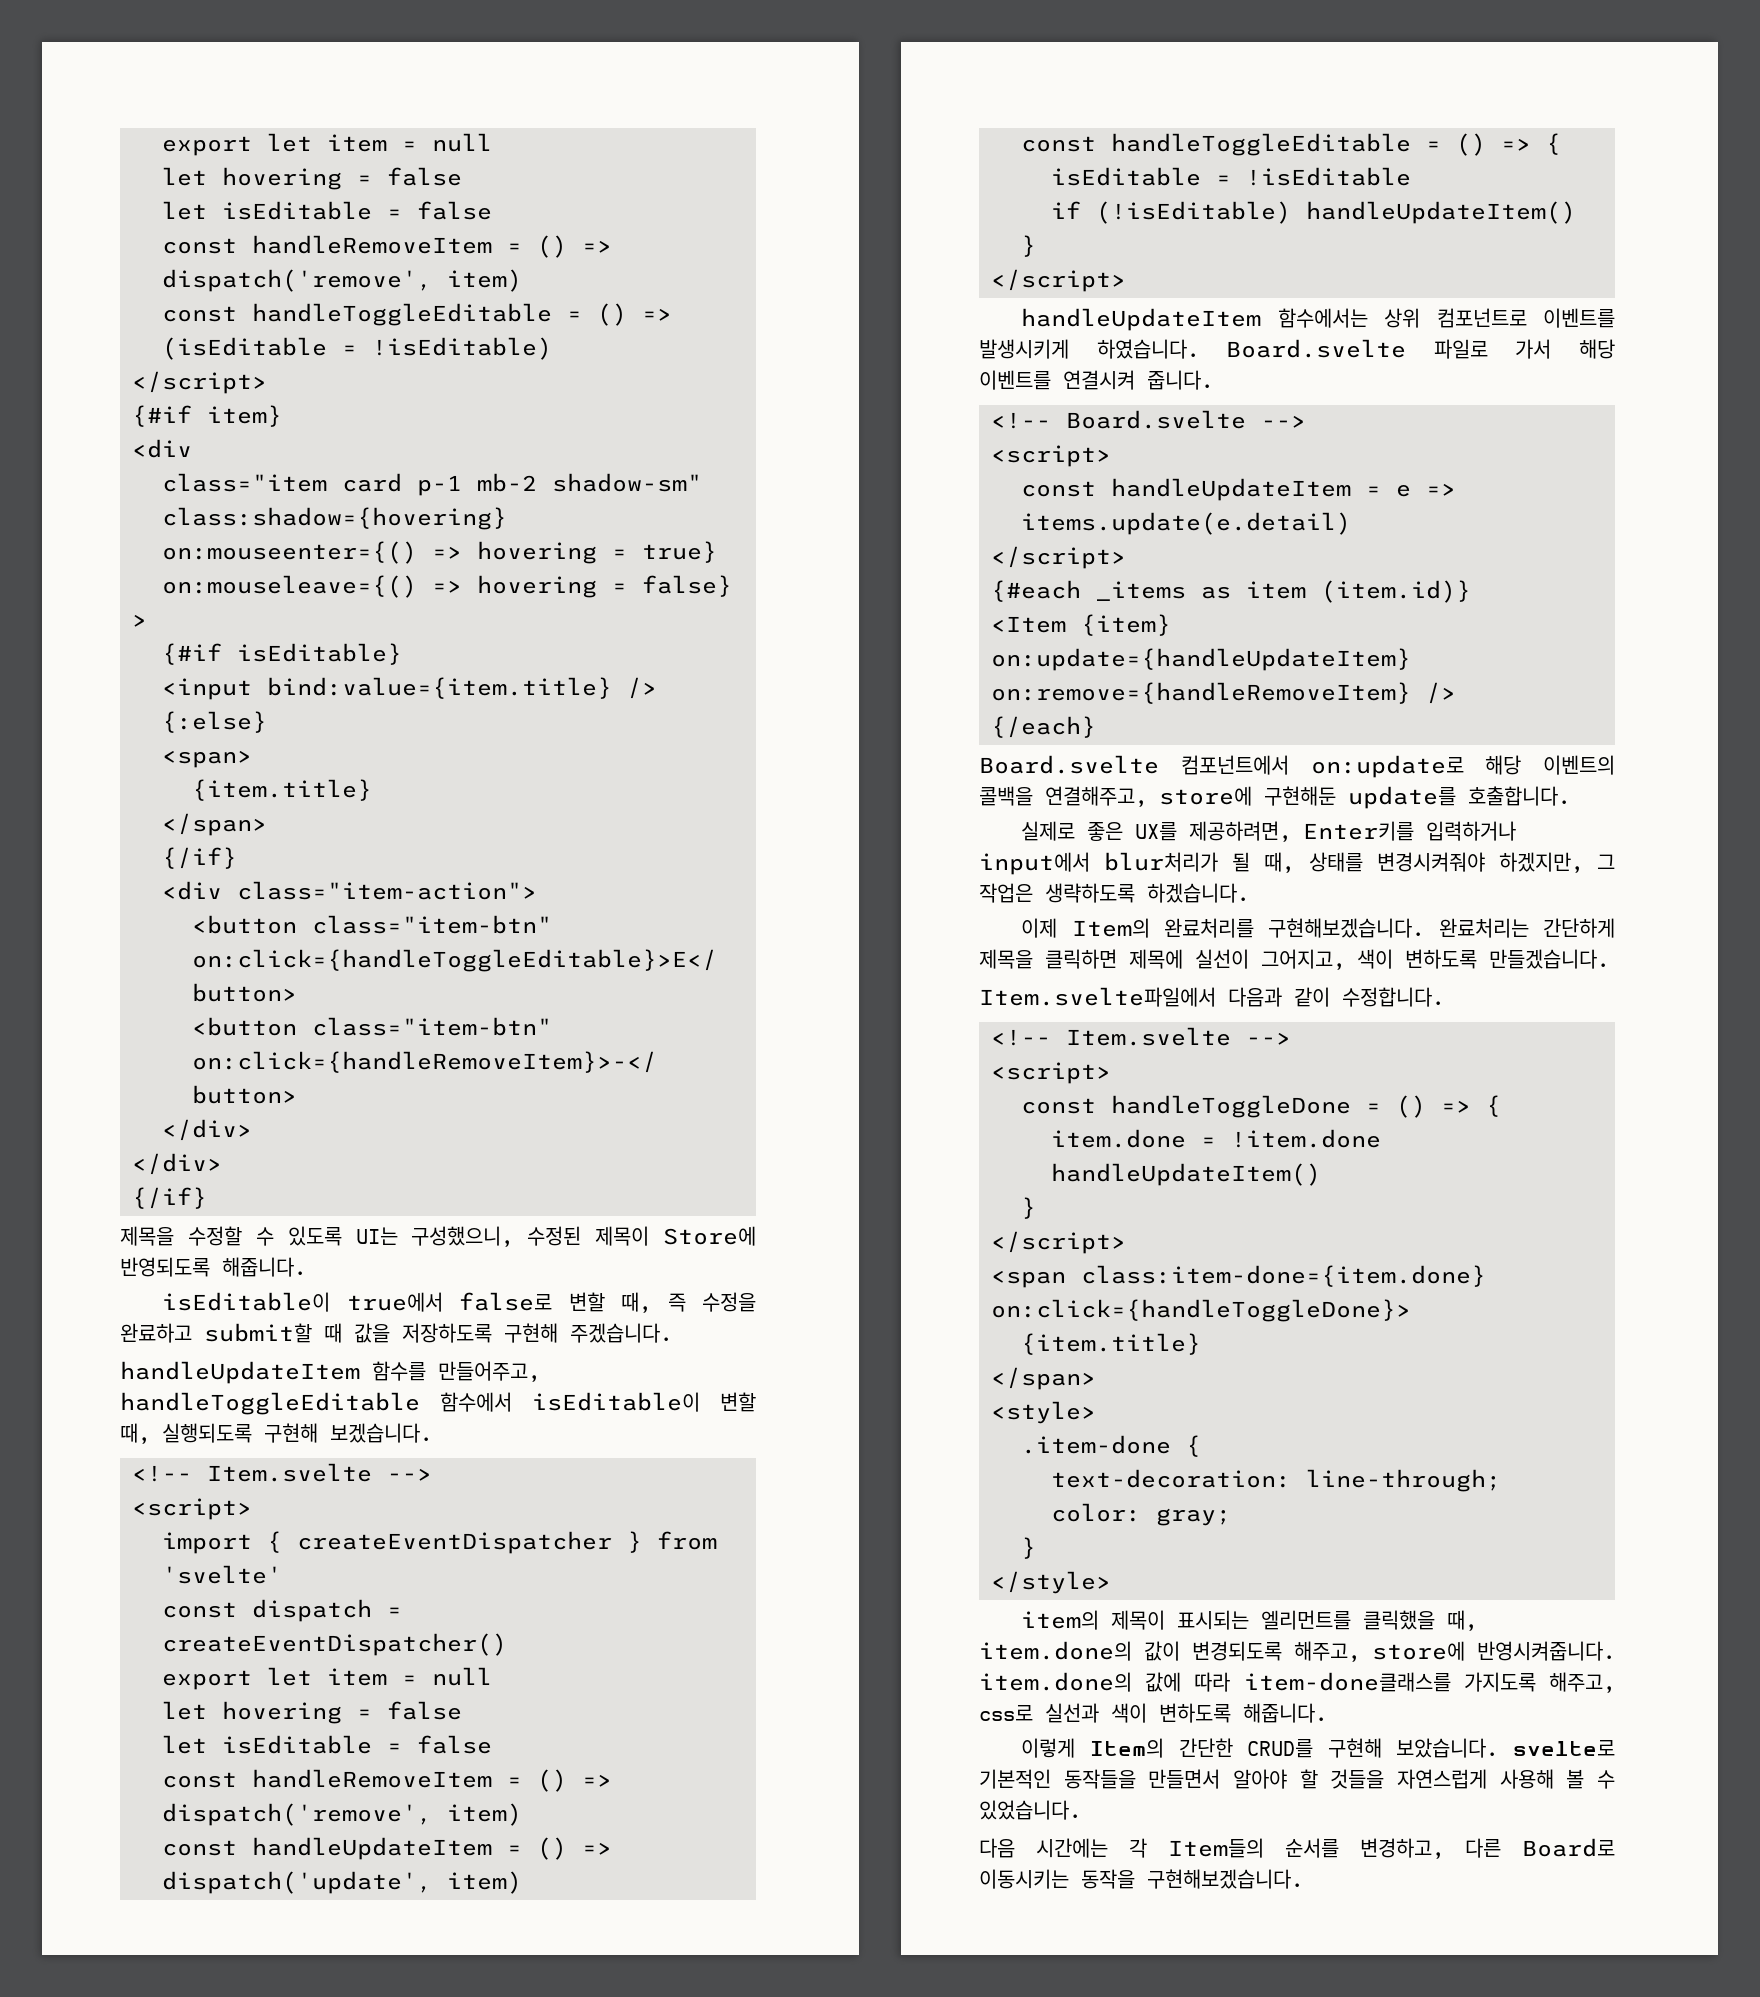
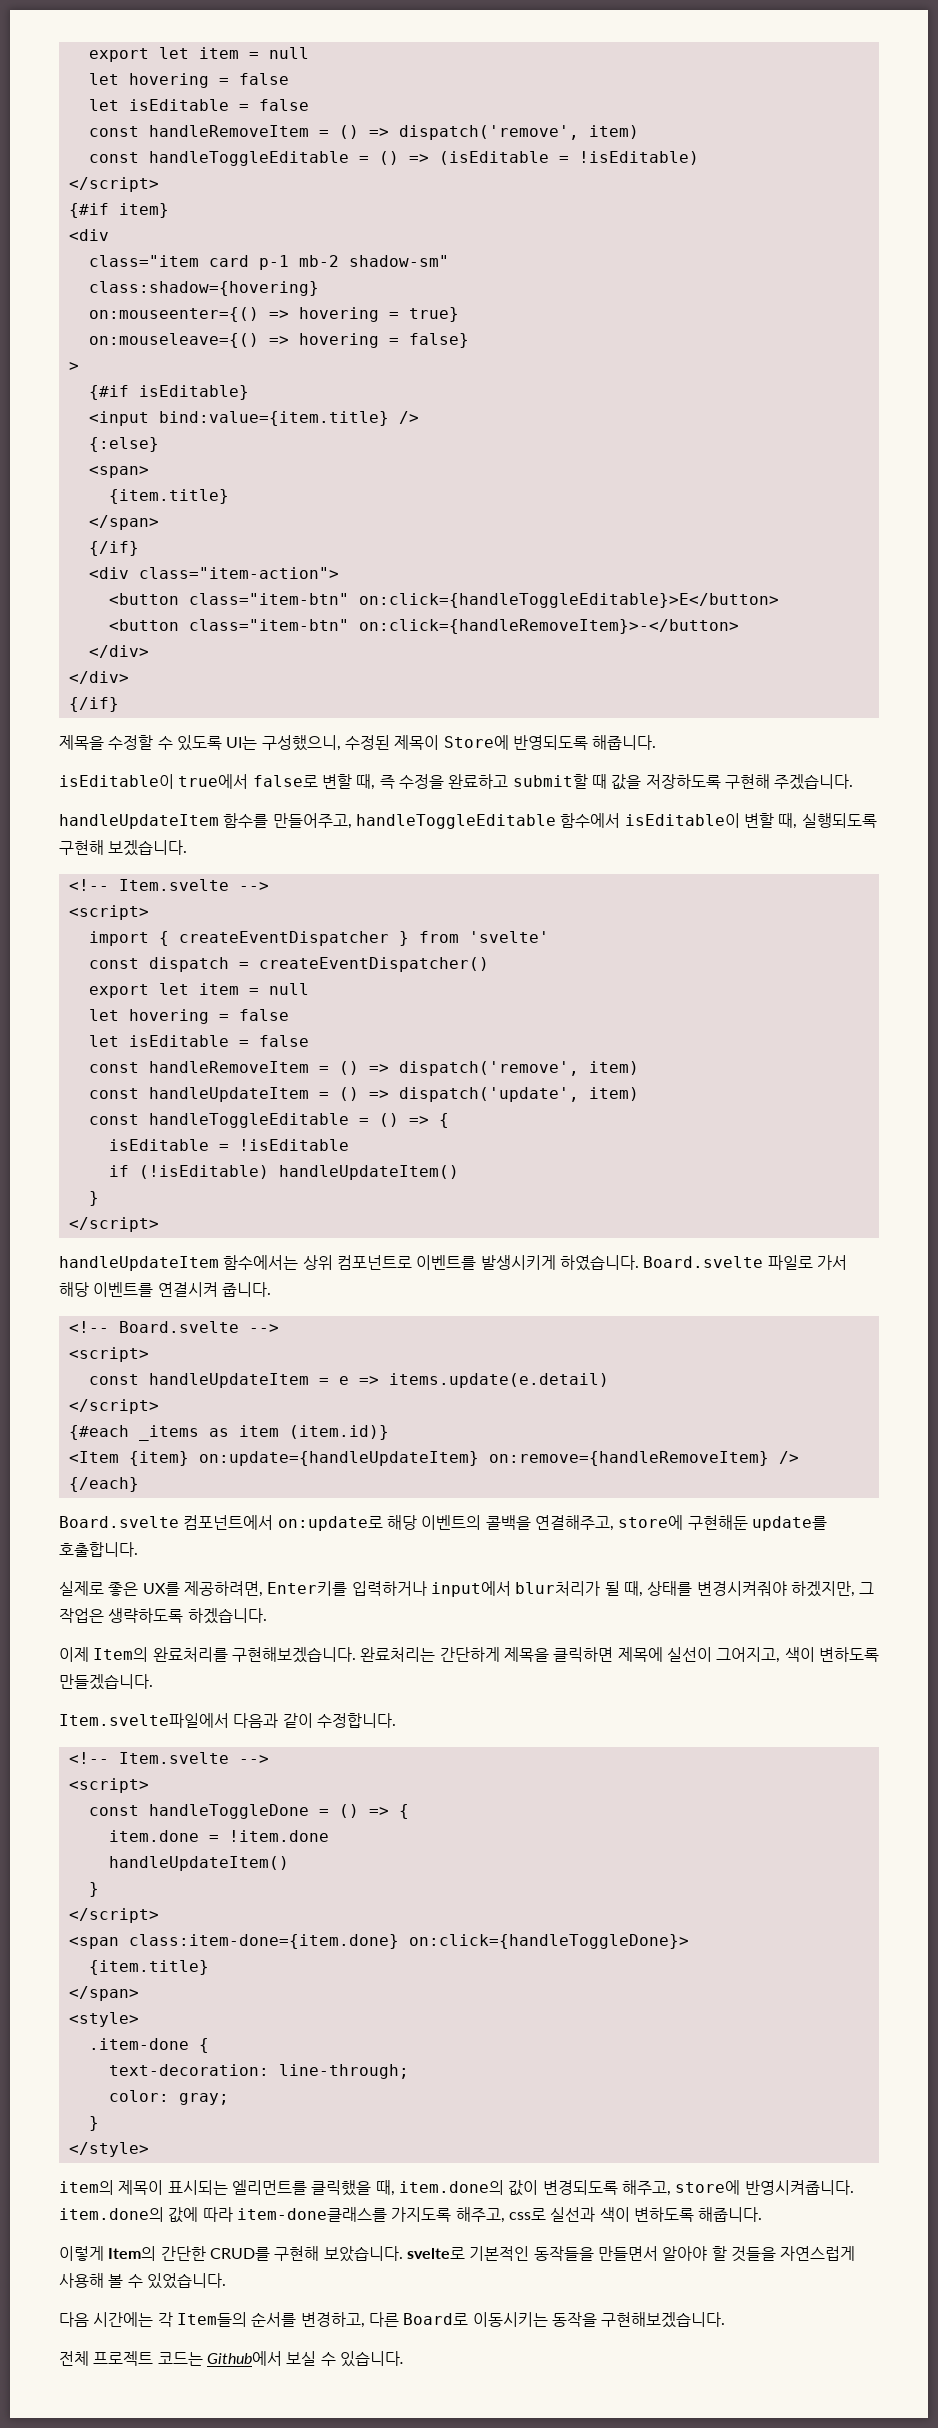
+ 전체 프로젝트 코드는 Github에서 보실 수 있습니다.

